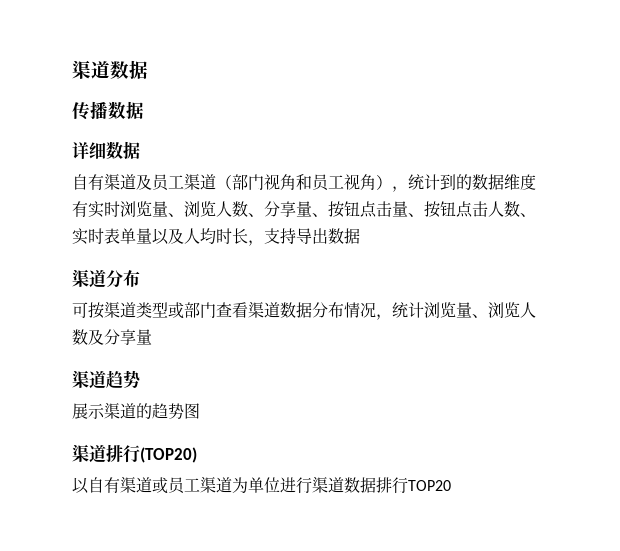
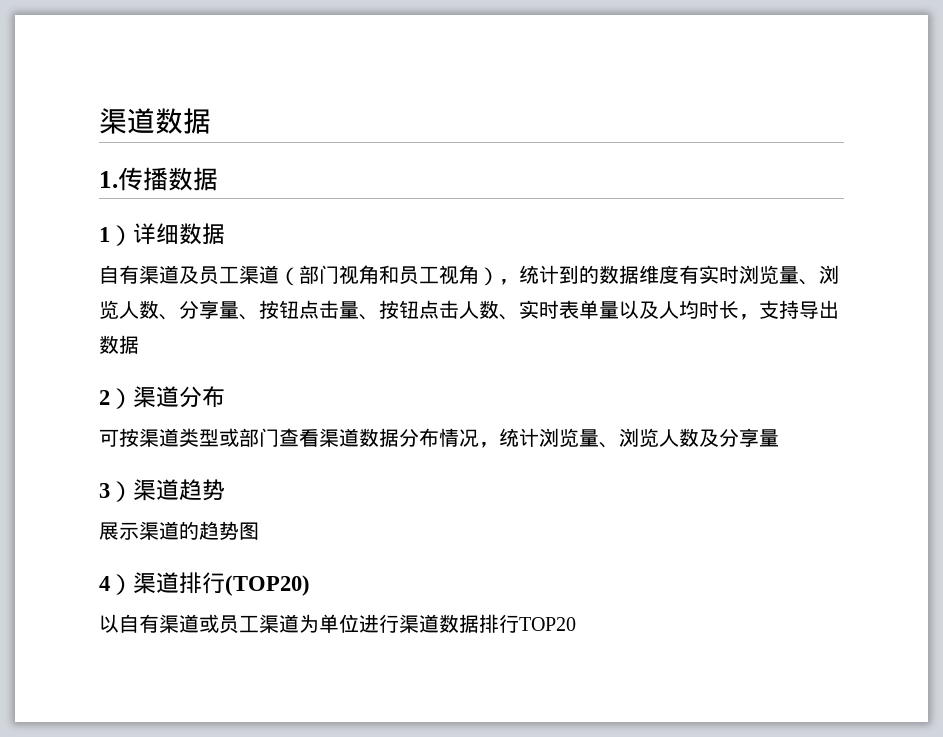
- 传播数据
+ 1.传播数据
- 详细数据
+ 1）详细数据
- 渠道分布
+ 2）渠道分布
- 渠道趋势
+ 3）渠道趋势
- 渠道排行(TOP20)
+ 4）渠道排行(TOP20)

